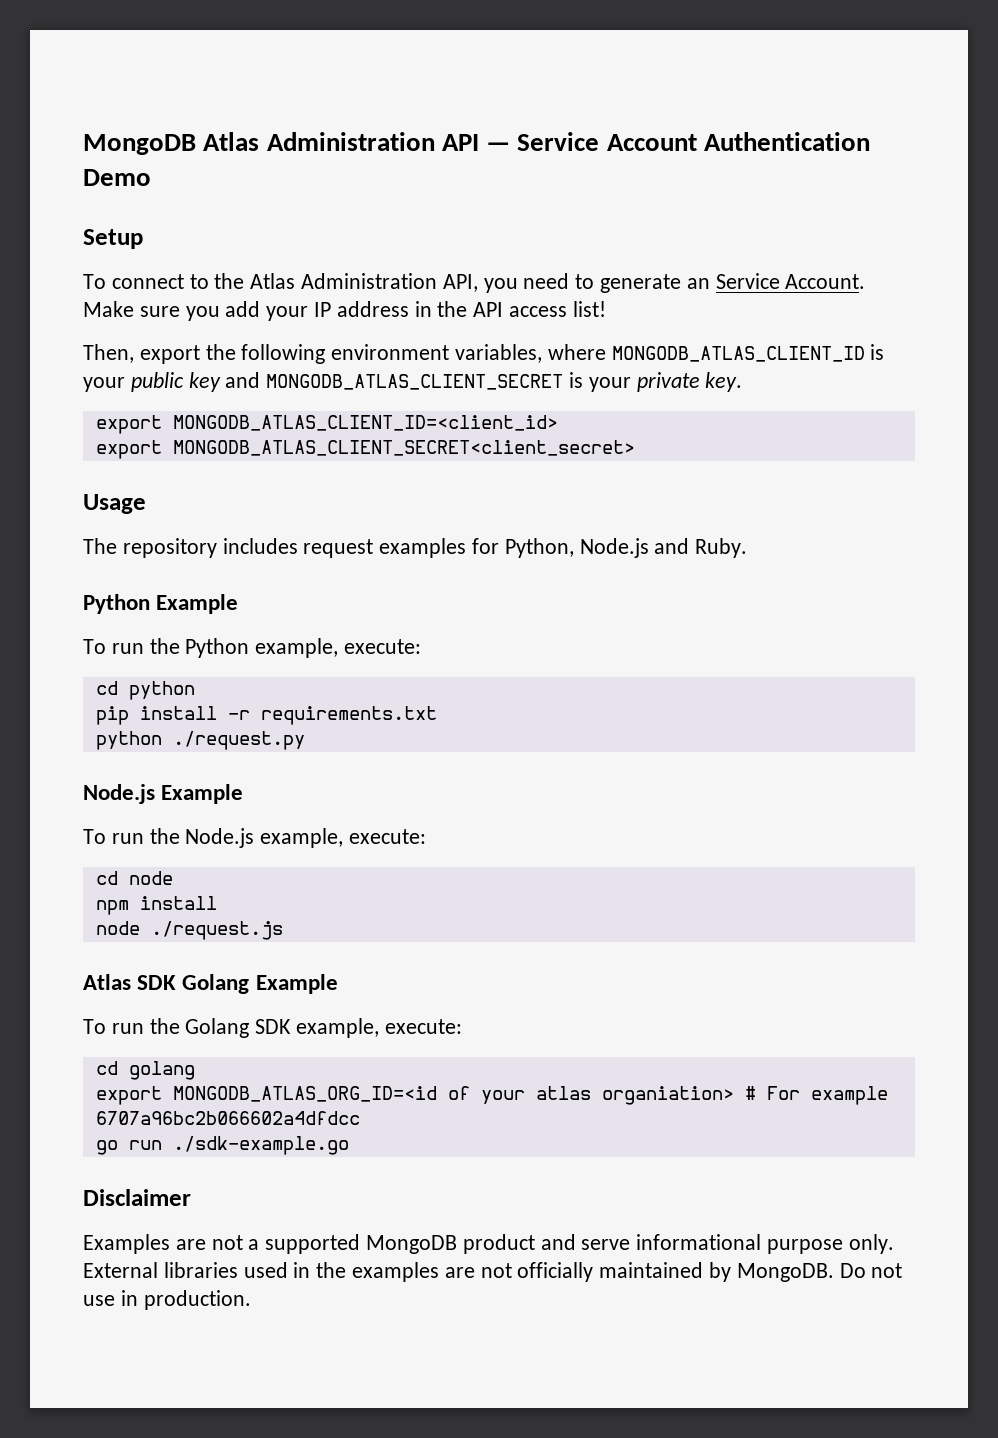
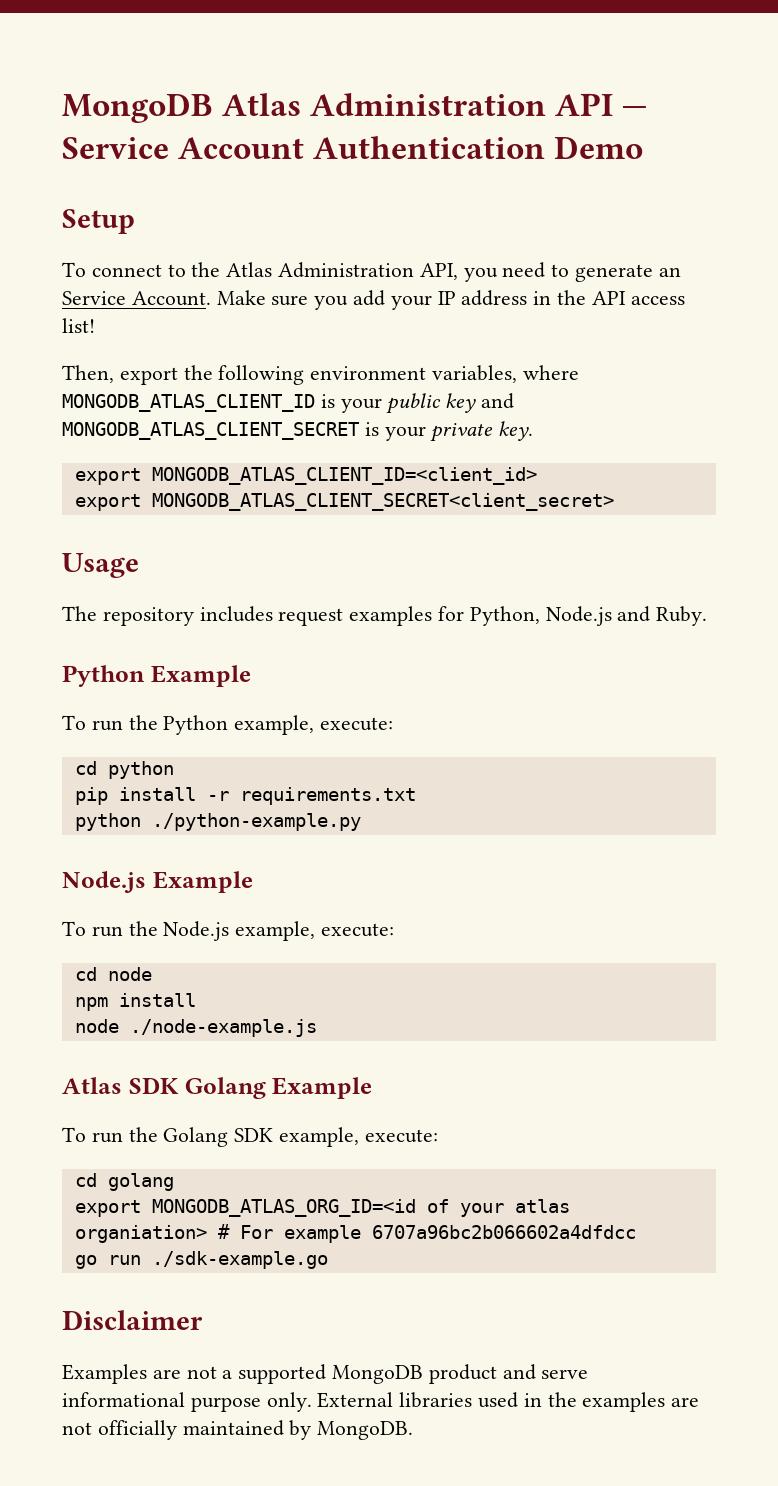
- python ./request.py
+ python ./python-example.py
- node ./request.js
+ node ./node-example.js
- Do not use in production.

